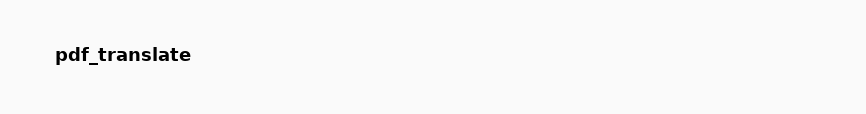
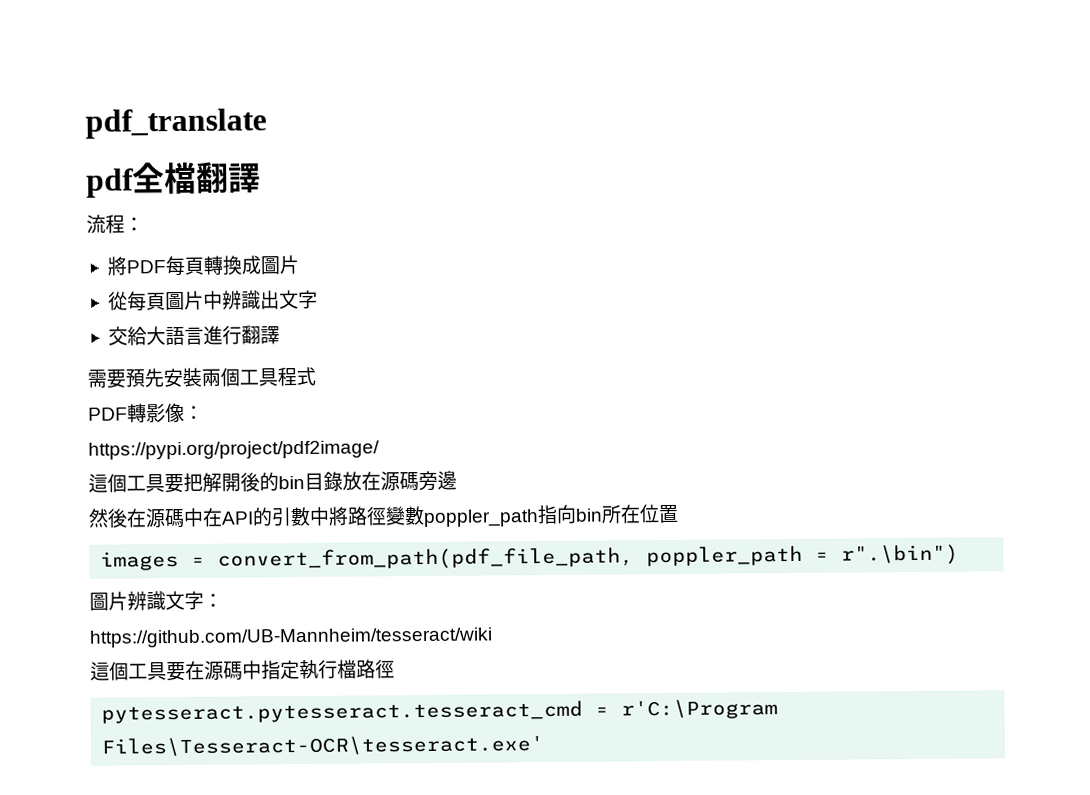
+ pdf全檔翻譯
+ 流程：
+ 將PDF每頁轉換成圖片
+ 從每頁圖片中辨識出文字
+ 交給大語言進行翻譯
+ 需要預先安裝兩個工具程式
+ PDF轉影像：
+ https://pypi.org/project/pdf2image/
+ 這個工具要把解開後的bin目錄放在源碼旁邊
+ 然後在源碼中在API的引數中將路徑變數poppler_path指向bin所在位置
+ images = convert_from_path(pdf_file_path, poppler_path = r".\bin")
+ 圖片辨識文字：
+ https://github.com/UB-Mannheim/tesseract/wiki
+ 這個工具要在源碼中指定執行檔路徑
+ pytesseract.pytesseract.tesseract_cmd = r'C:\Program Files\Tesseract-OCR\tesseract.exe'

